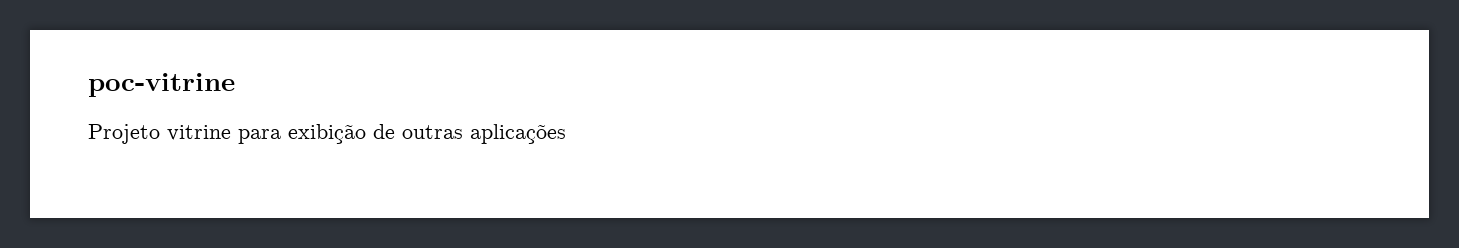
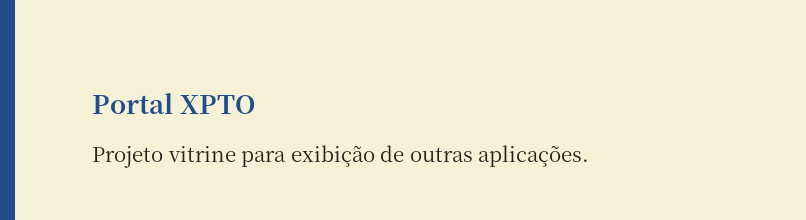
- poc-vitrine
+ Portal XPTO
- Projeto vitrine para exibição de outras aplicações
+ Projeto vitrine para exibição de outras aplicações.

